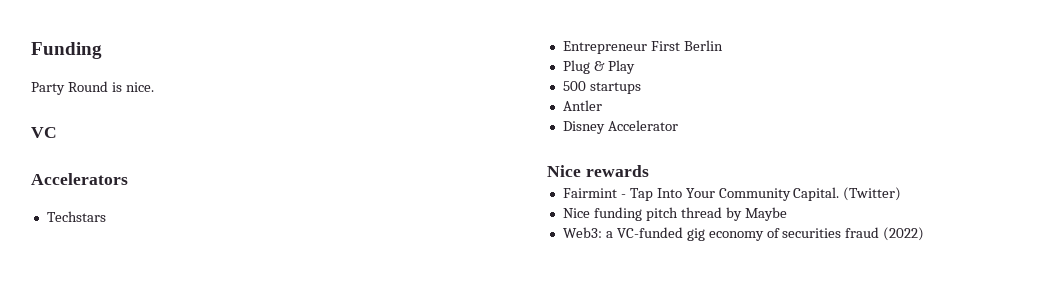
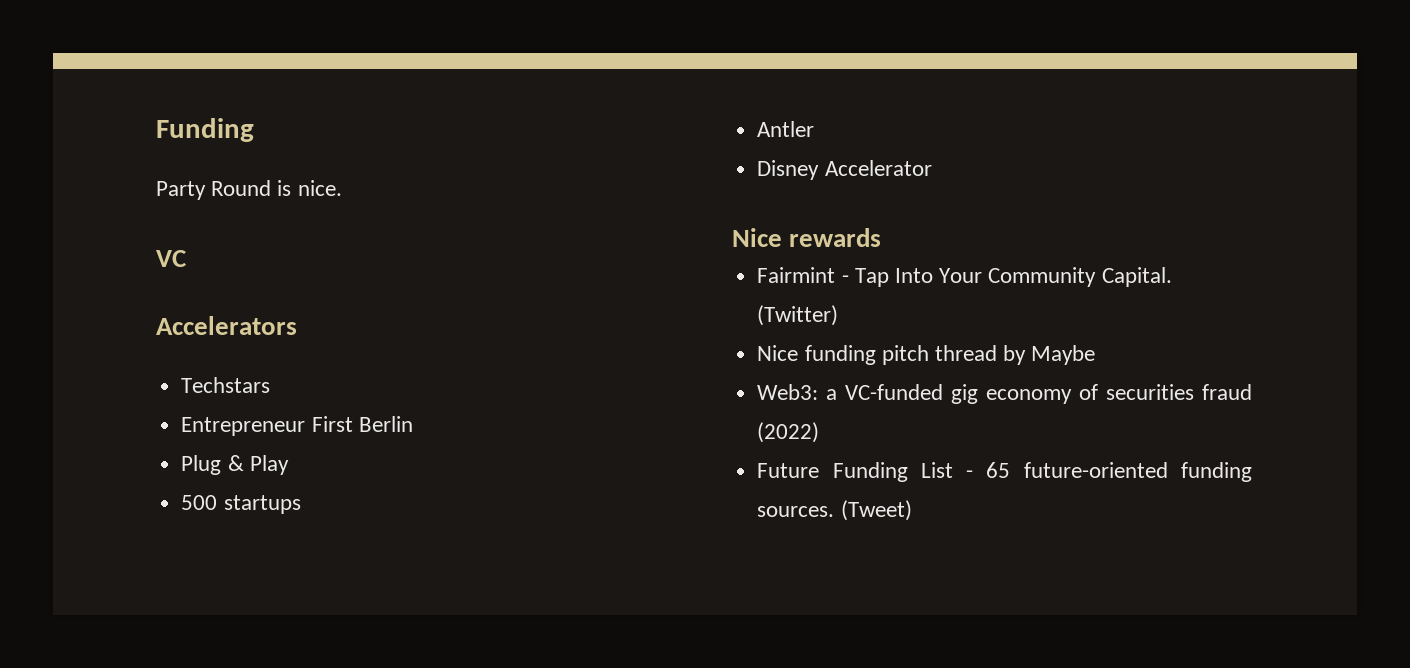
+ Future Funding List - 65 future-oriented funding sources. (Tweet)

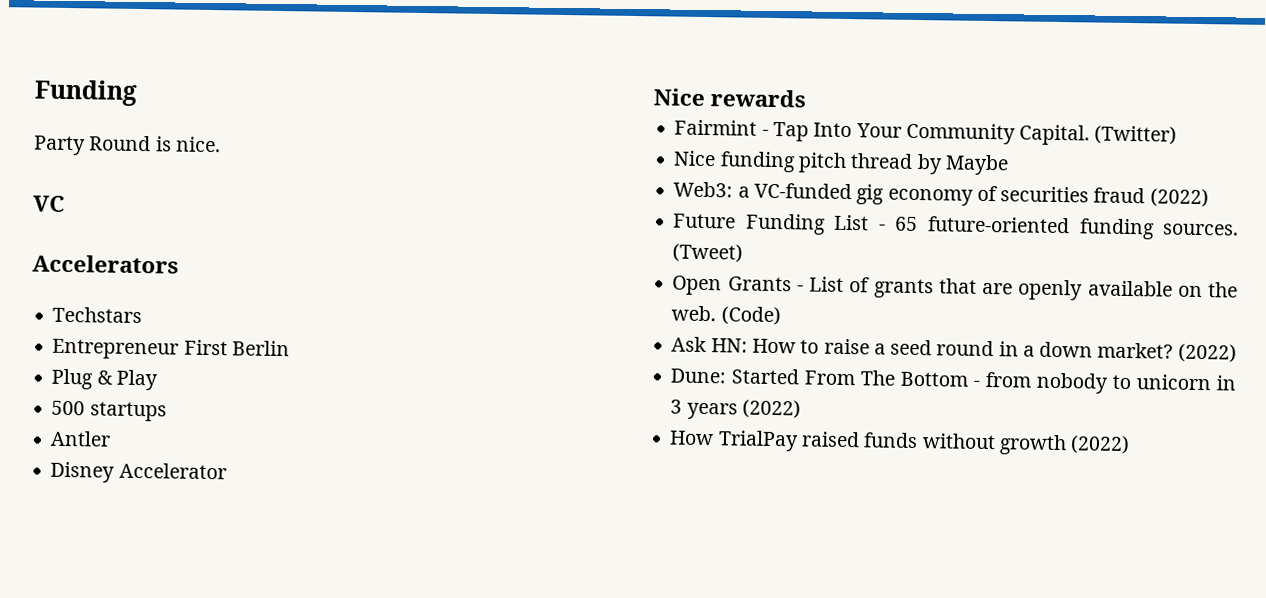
+ Open Grants - List of grants that are openly available on the web. (Code)
+ Ask HN: How to raise a seed round in a down market? (2022)
+ Dune: Started From The Bottom - from nobody to unicorn in 3 years (2022)
+ How TrialPay raised funds without growth (2022)

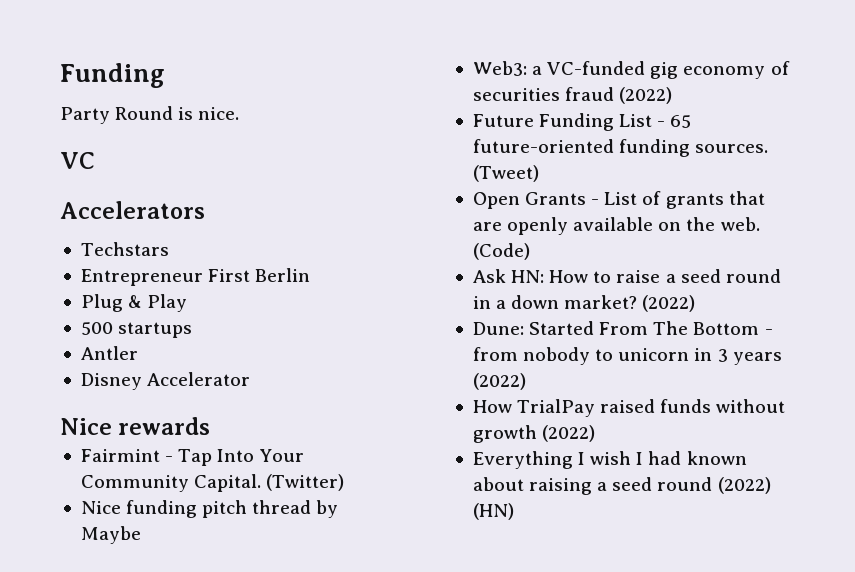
+ Everything I wish I had known about raising a seed round (2022) (HN)

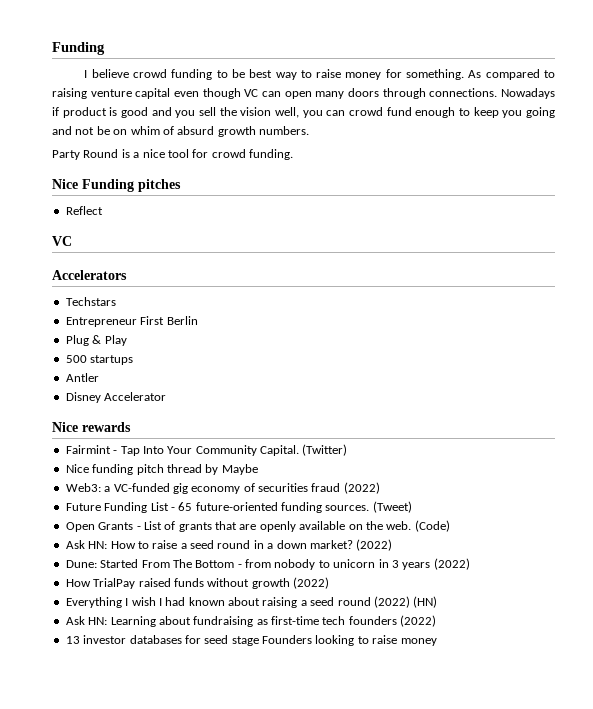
- Party Round is nice.
+ I believe crowd funding to be best way to raise money for something. As compared to raising venture capital even though VC can open many doors through connections. Nowadays if product is good and you sell the vision well, you can crowd fund enough to keep you going and not be on whim of absurd growth numbers.
+ Party Round is a nice tool for crowd funding.
+ Nice Funding pitches
+ Reflect
+ Ask HN: Learning about fundraising as first-time tech founders (2022)
+ 13 investor databases for seed stage Founders looking to raise money

